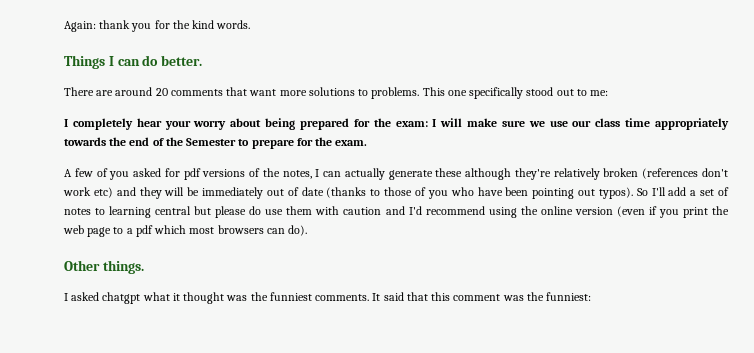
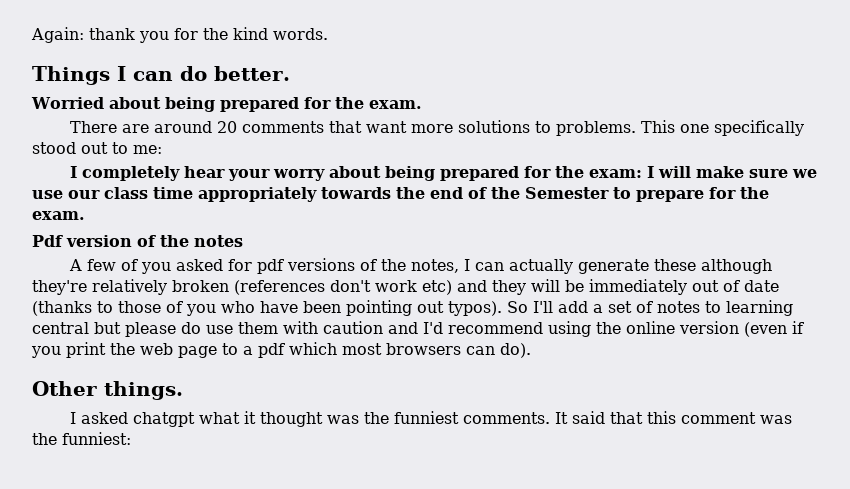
+ Worried about being prepared for the exam.
+ Pdf version of the notes

